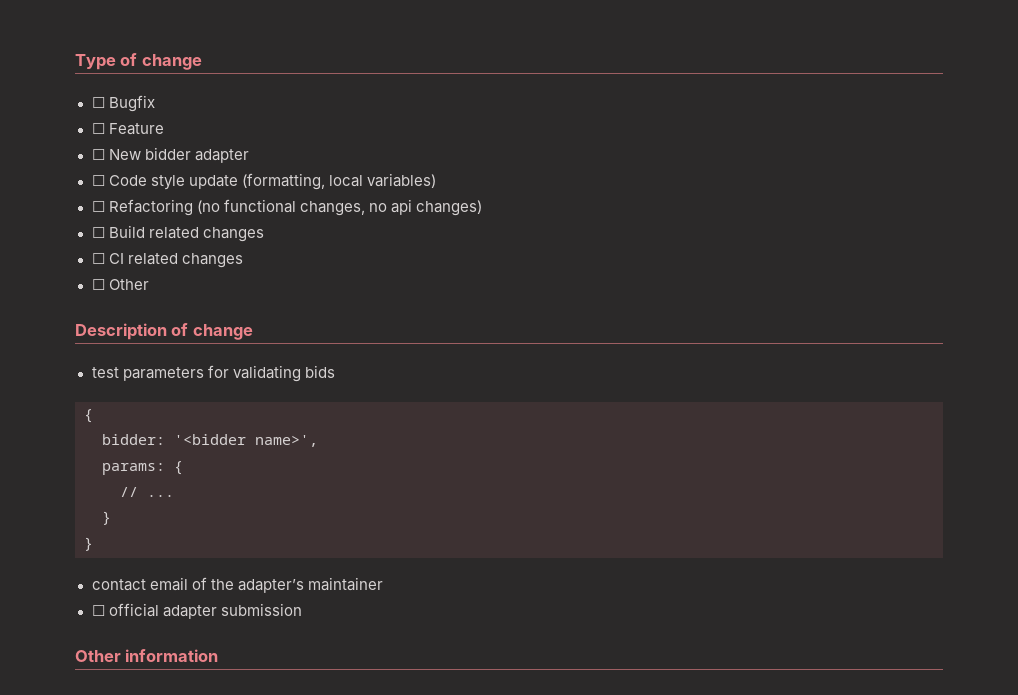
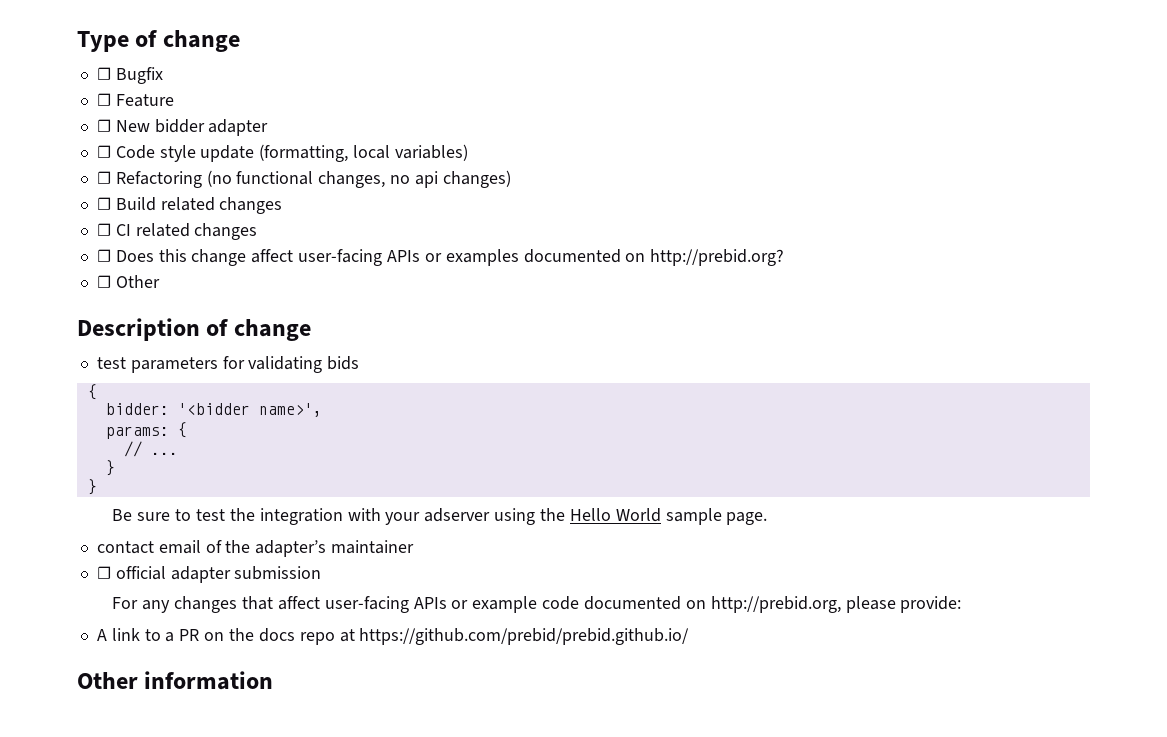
+ ☐ Does this change affect user-facing APIs or examples documented on http://prebid.org?
+ Be sure to test the integration with your adserver using the Hello World sample page.
+ For any changes that affect user-facing APIs or example code documented on http://prebid.org, please provide:
+ A link to a PR on the docs repo at https://github.com/prebid/prebid.github.io/

